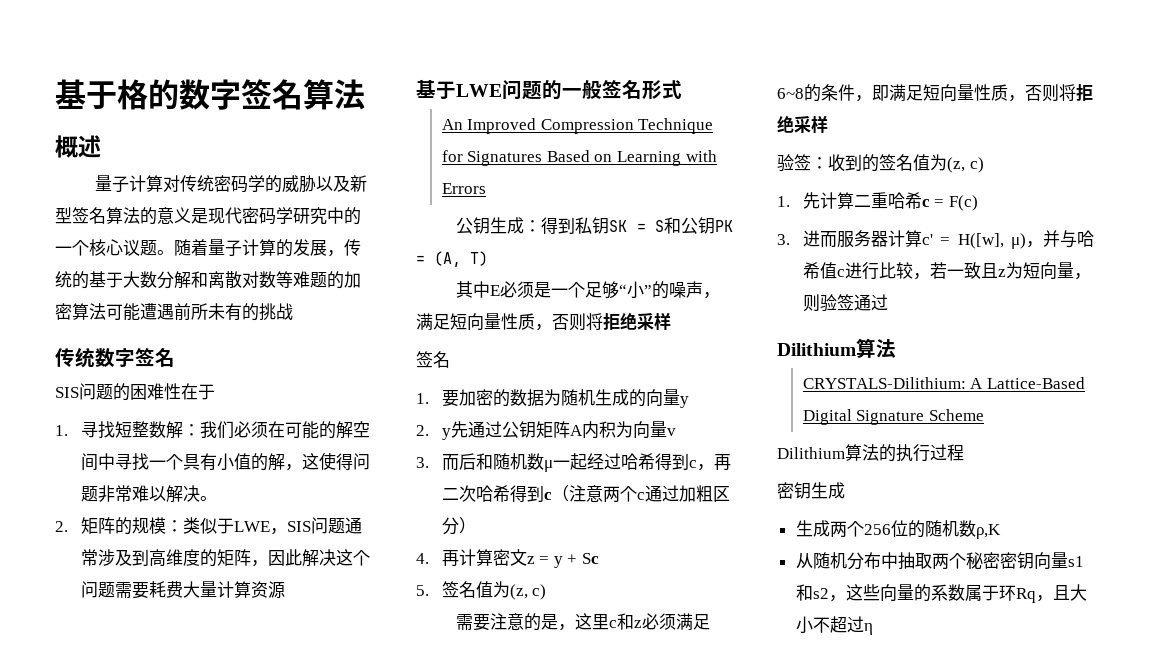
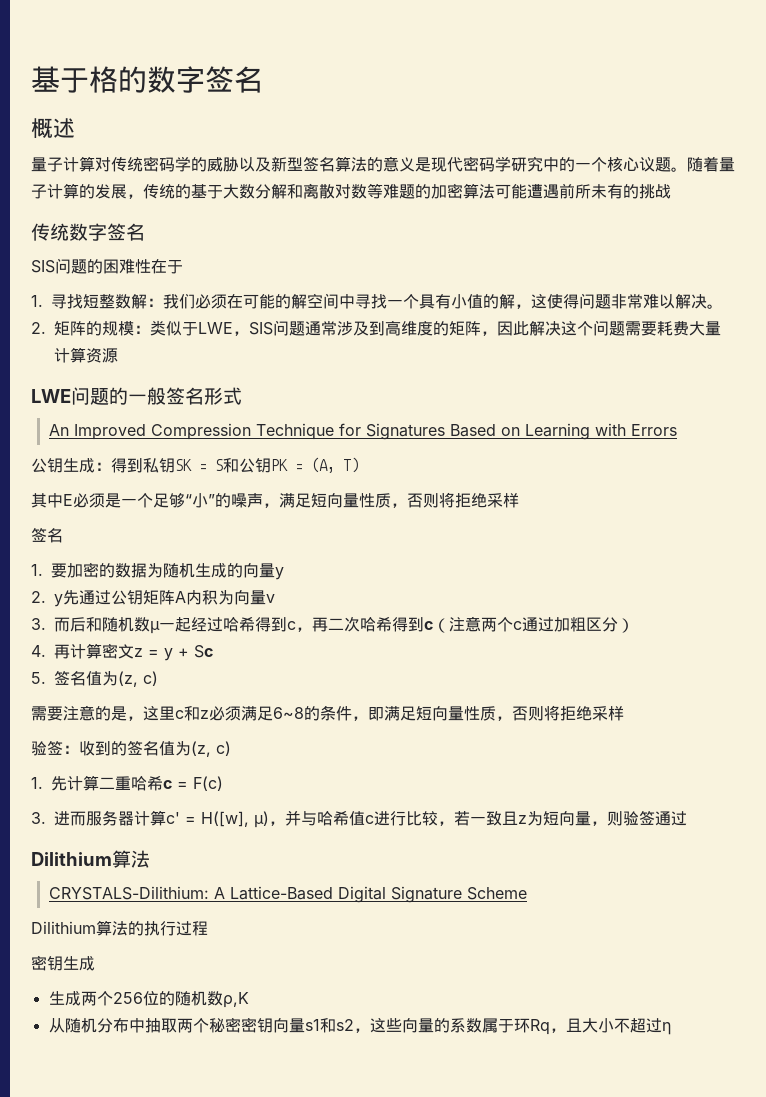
- 基于格的数字签名算法
+ 基于格的数字签名
- 基于LWE问题的一般签名形式
+ LWE问题的一般签名形式

